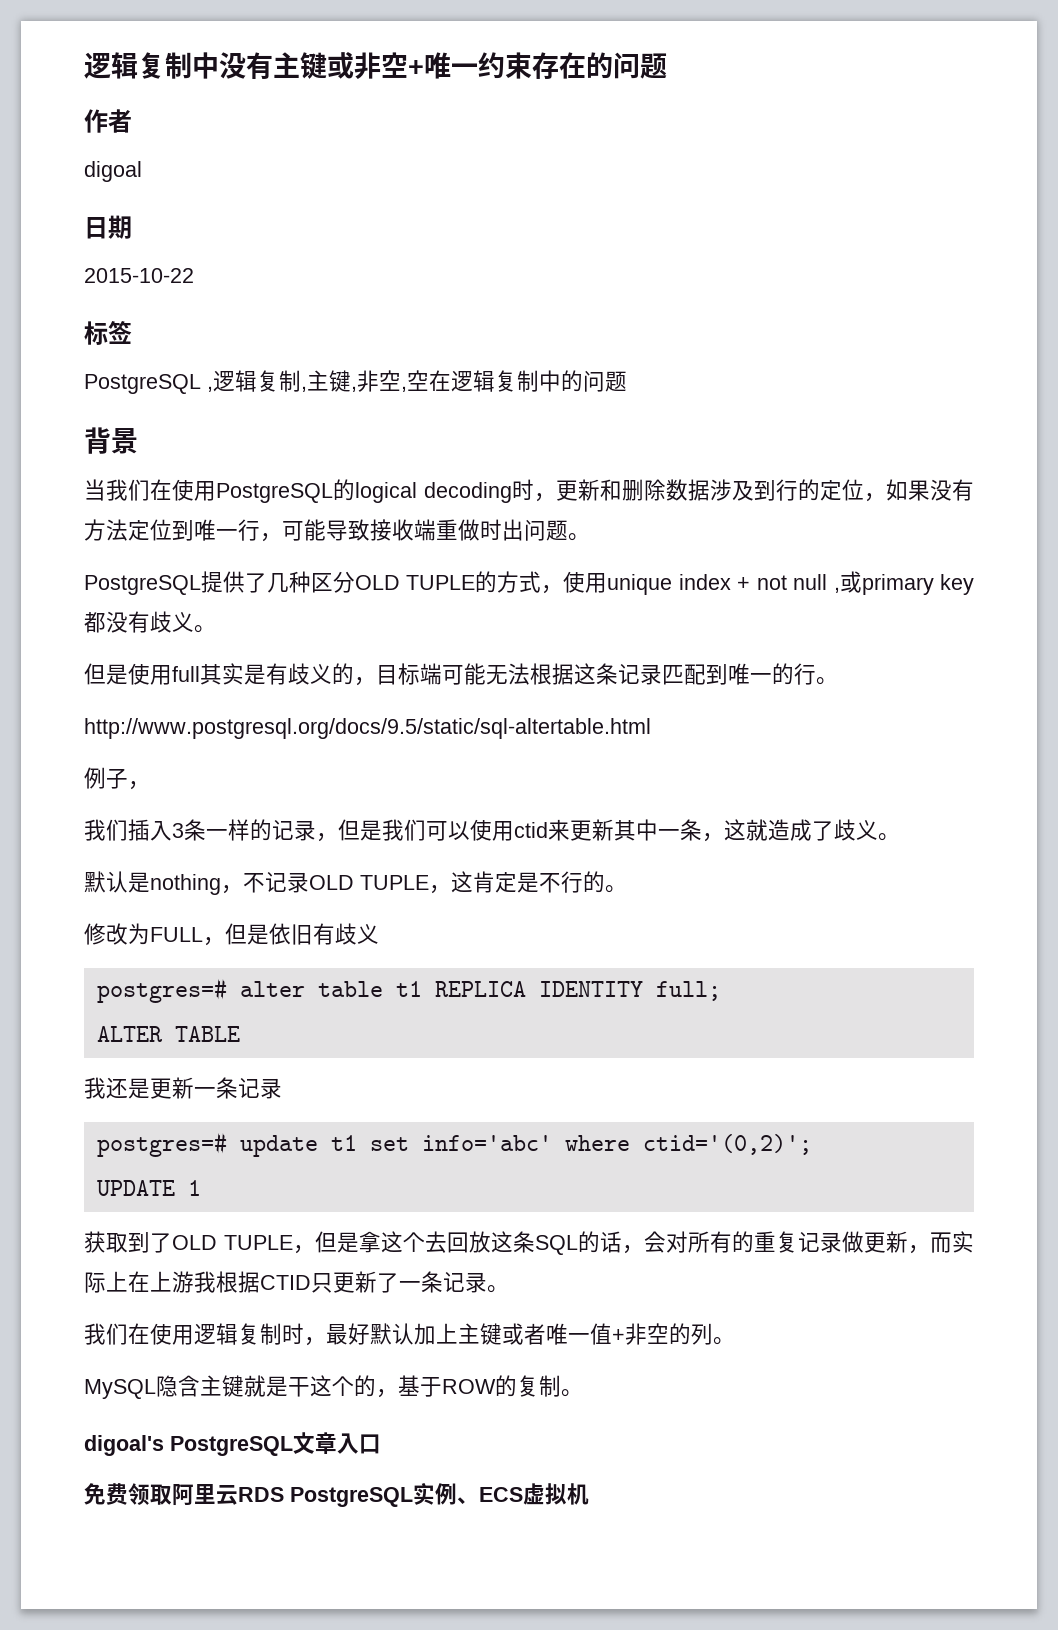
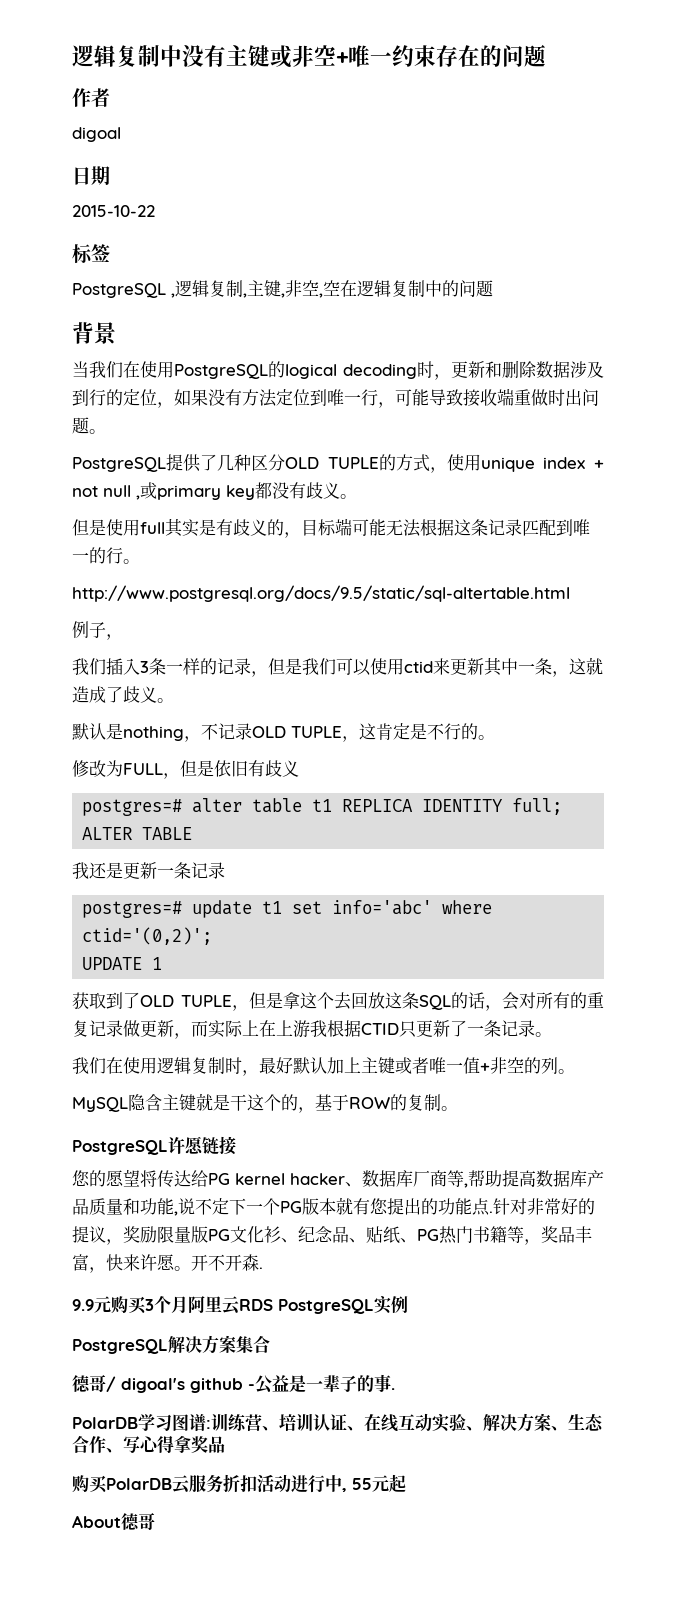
- digoal's PostgreSQL文章入口
- 免费领取阿里云RDS PostgreSQL实例、ECS虚拟机
+ PostgreSQL许愿链接
+ 您的愿望将传达给PG kernel hacker、数据库厂商等,帮助提高数据库产品质量和功能,说不定下一个PG版本就有您提出的功能点.针对非常好的提议，奖励限量版PG文化衫、纪念品、贴纸、PG热门书籍等，奖品丰富，快来许愿。开不开森.
+ 9.9元购买3个月阿里云RDS PostgreSQL实例
+ PostgreSQL解决方案集合
+ 德哥/ digoal's github -公益是一辈子的事.
+ PolarDB学习图谱:训练营、培训认证、在线互动实验、解决方案、生态合作、写心得拿奖品
+ 购买PolarDB云服务折扣活动进行中, 55元起
+ About德哥

